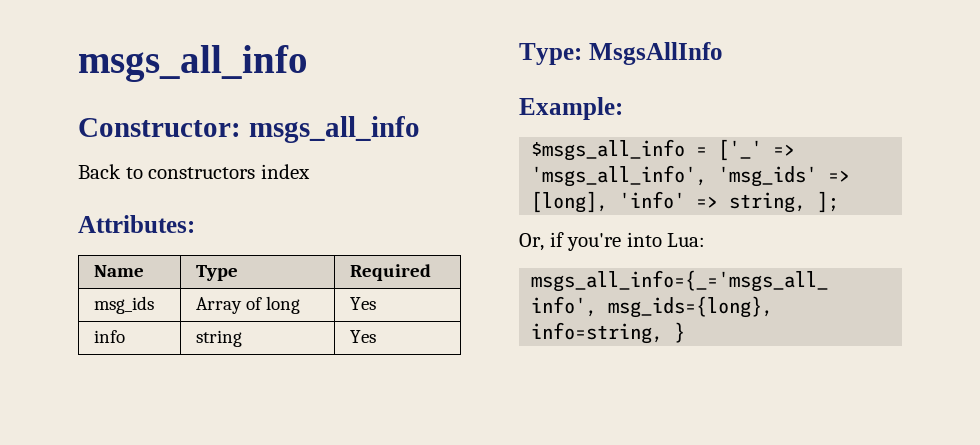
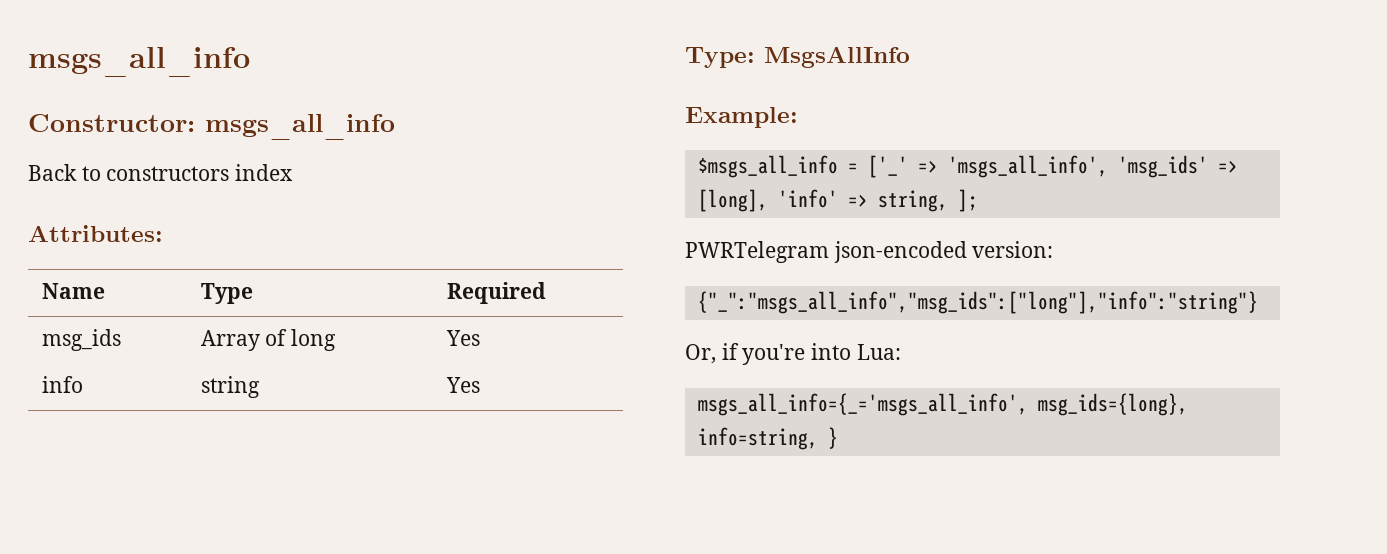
+ PWRTelegram json-encoded version:
+ {"_":"msgs_all_info","msg_ids":["long"],"info":"string"}

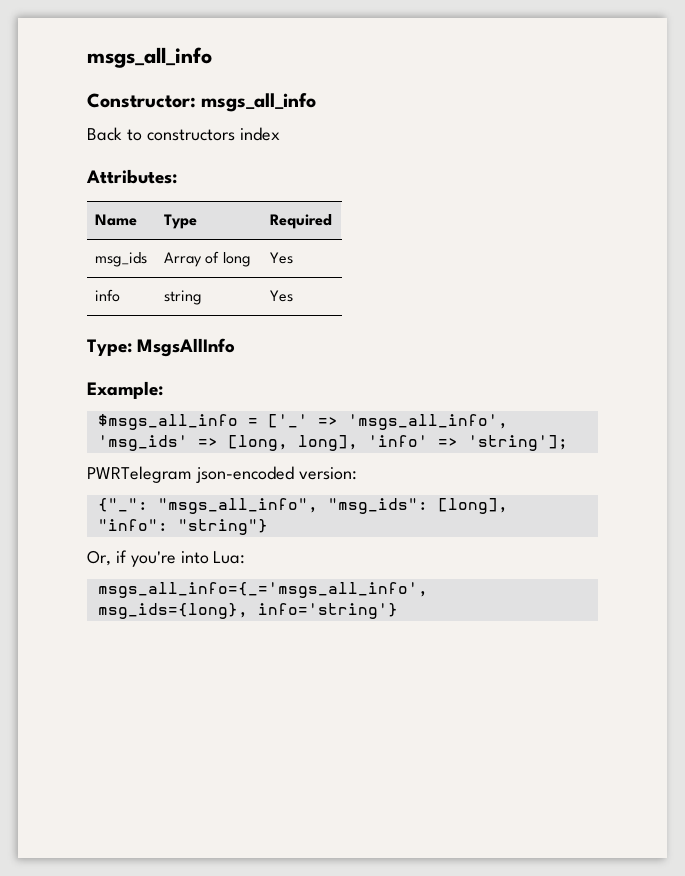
- $msgs_all_info = ['_' => 'msgs_all_info', 'msg_ids' => [long], 'info' => string, ];
+ $msgs_all_info = ['_' => 'msgs_all_info', 'msg_ids' => [long, long], 'info' => 'string'];
  PWRTelegram json-encoded version:
- {"_":"msgs_all_info","msg_ids":["long"],"info":"string"}
+ {"_": "msgs_all_info", "msg_ids": [long], "info": "string"}
- msgs_all_info={_='msgs_all_info', msg_ids={long}, info=string, }
+ msgs_all_info={_='msgs_all_info', msg_ids={long}, info='string'}

